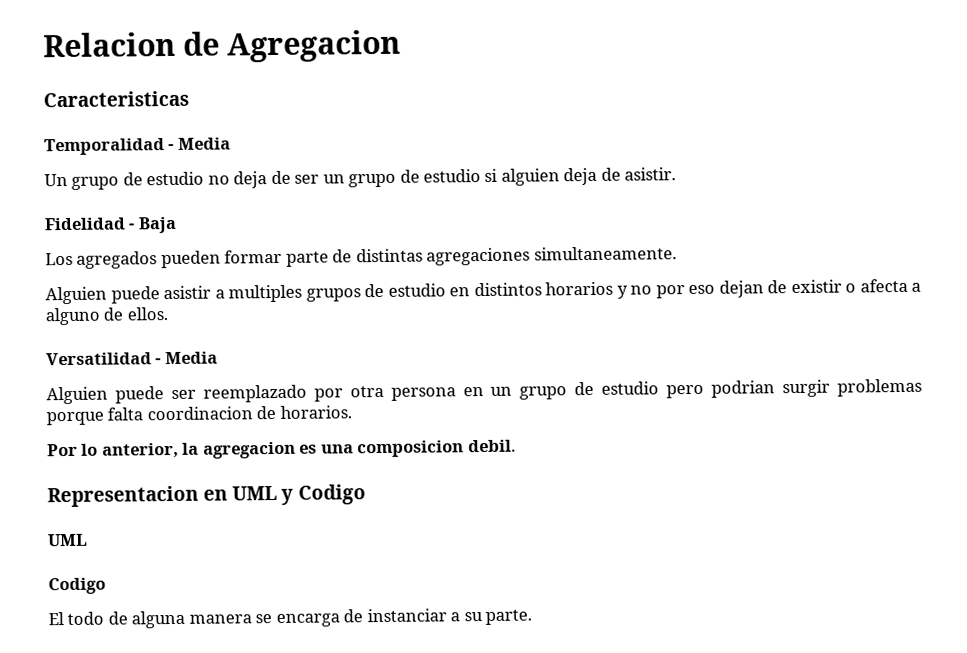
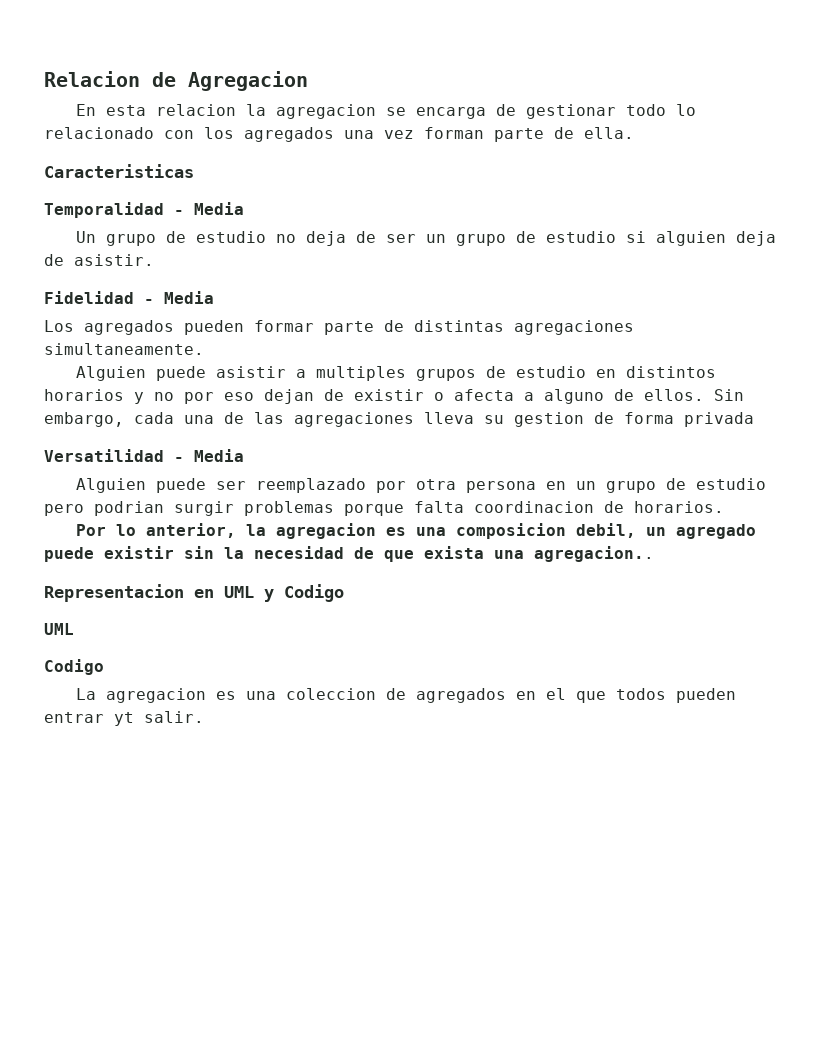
+ En esta relacion la agregacion se encarga de gestionar todo lo relacionado con los agregados una vez forman parte de ella.
- Fidelidad - Baja
+ Fidelidad - Media
+ Sin embargo, cada una de las agregaciones lleva su gestion de forma privada
- Por lo anterior, la agregacion es una composicion debil.
+ Por lo anterior, la agregacion es una composicion debil, un agregado puede existir sin la necesidad de que exista una agregacion..
- El todo de alguna manera se encarga de instanciar a su parte.
+ La agregacion es una coleccion de agregados en el que todos pueden entrar yt salir.

